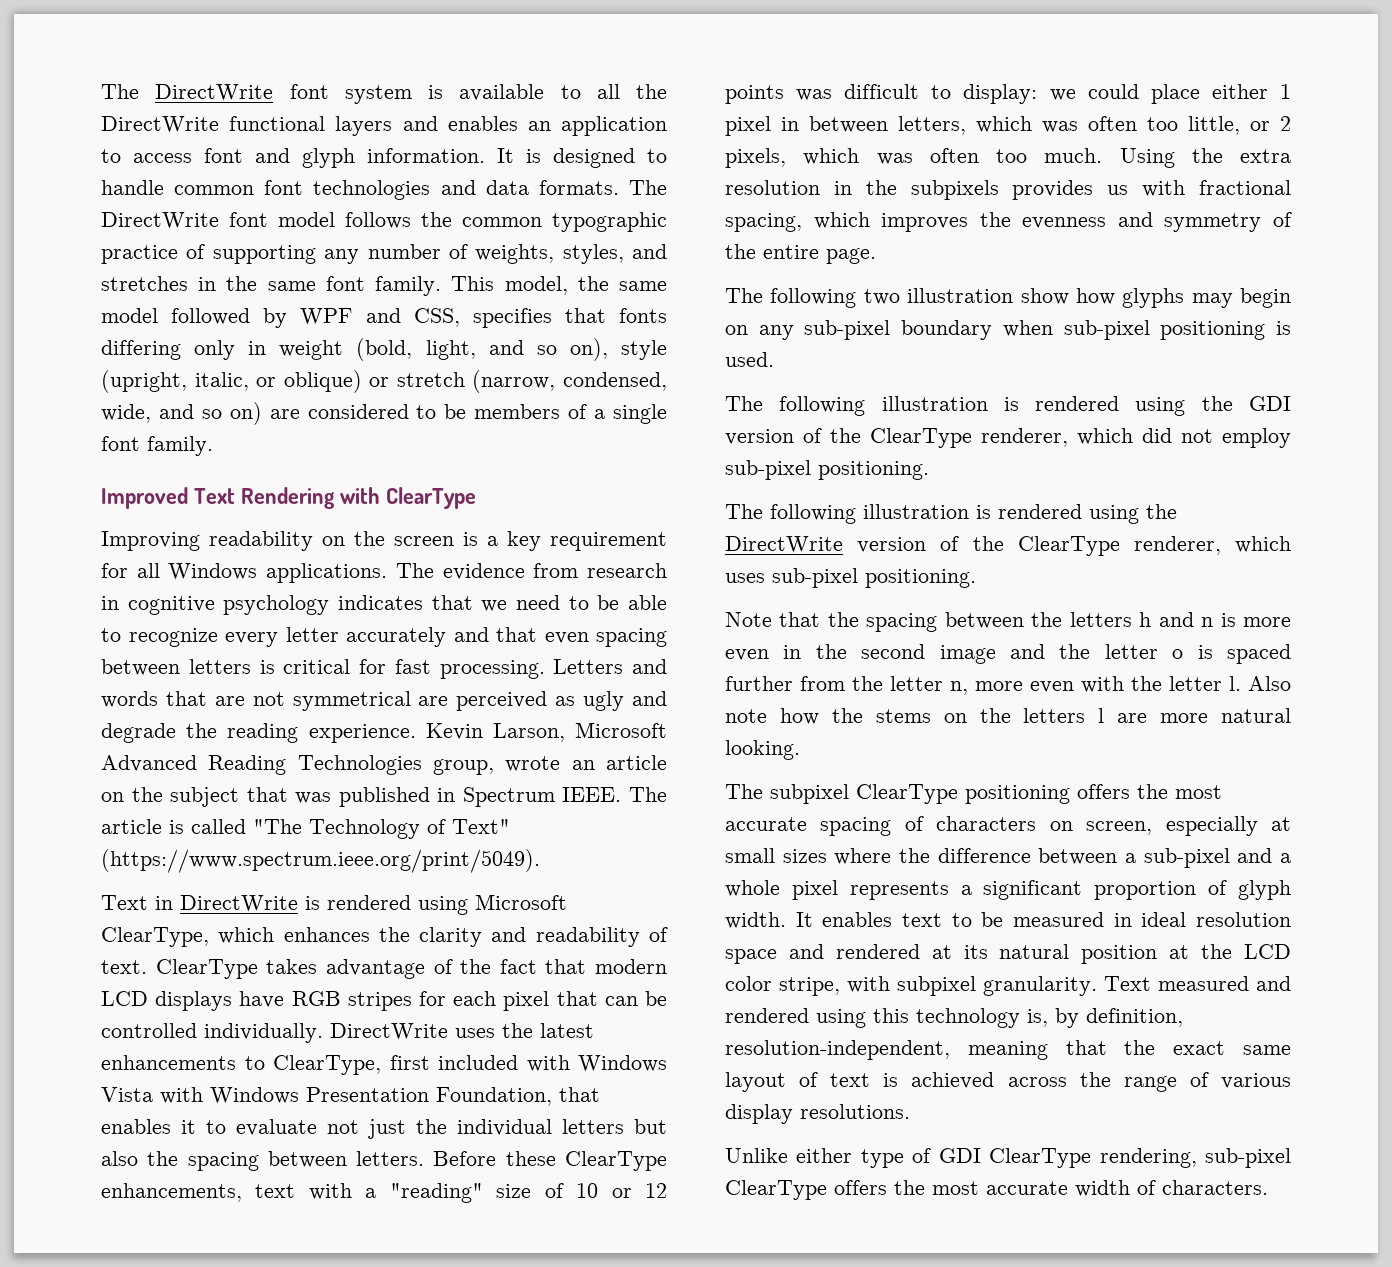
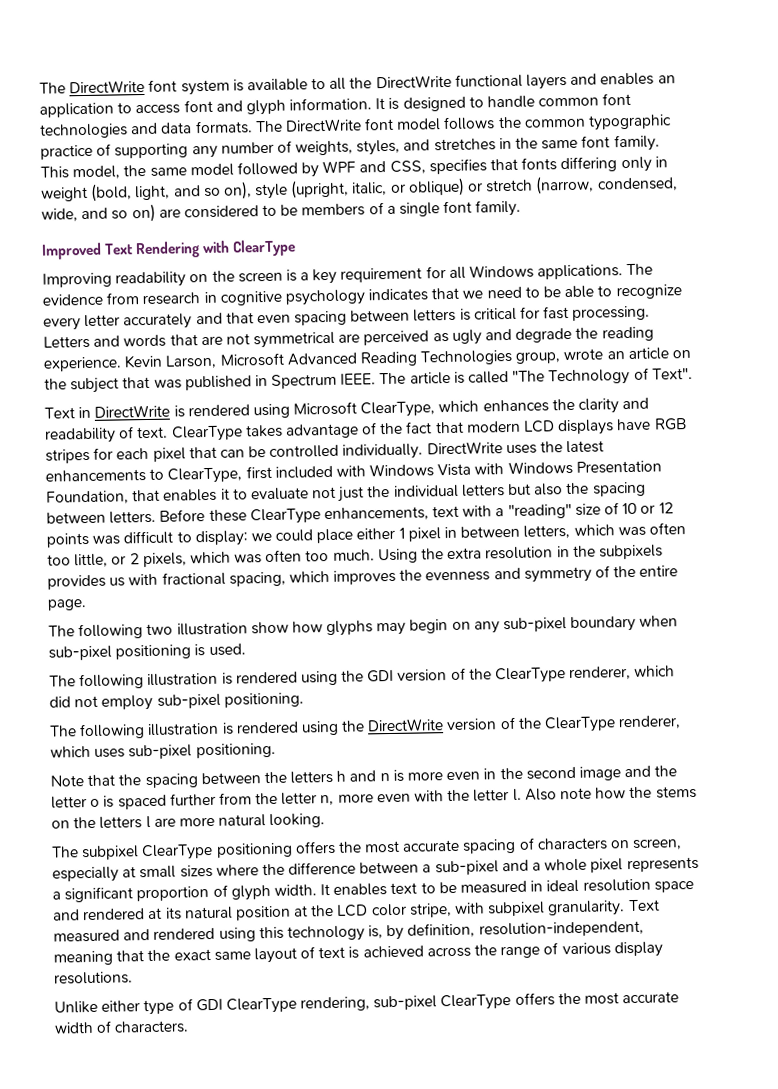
- The article is called "The Technology of Text" (https://www.spectrum.ieee.org/print/5049).
+ The article is called "The Technology of Text".

